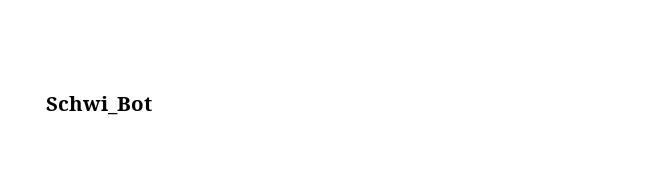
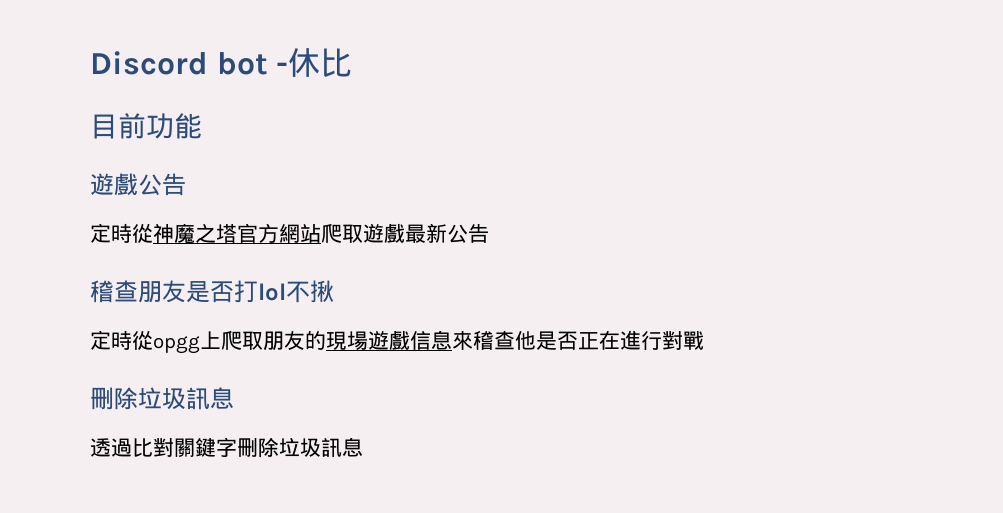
- Schwi_Bot
+ Discord bot -休比
+ 目前功能
+ 遊戲公告
+ 定時從神魔之塔官方網站爬取遊戲最新公告
+ 稽查朋友是否打lol不揪
+ 定時從opgg上爬取朋友的現場遊戲信息來稽查他是否正在進行對戰
+ 刪除垃圾訊息
+ 透過比對關鍵字刪除垃圾訊息

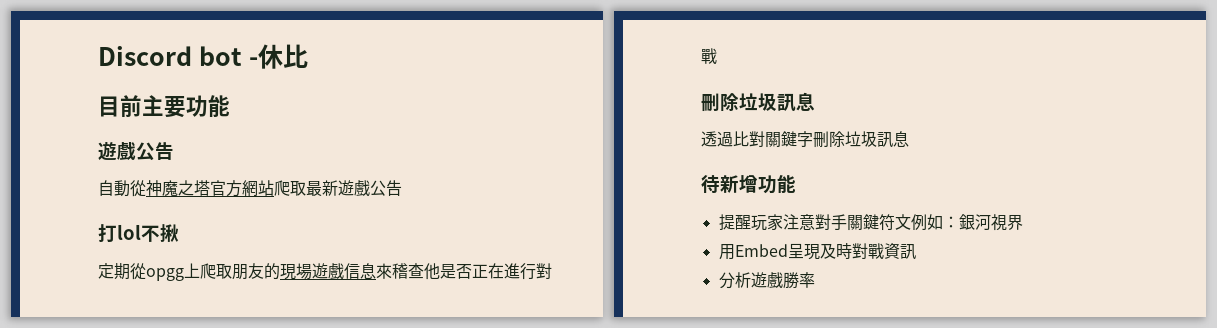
- 目前功能
+ 目前主要功能
- 定時從神魔之塔官方網站爬取遊戲最新公告
- 稽查朋友是否打lol不揪
+ 自動從神魔之塔官方網站爬取最新遊戲公告
+ 打lol不揪
- 定時從opgg上爬取朋友的現場遊戲信息來稽查他是否正在進行對戰
+ 定期從opgg上爬取朋友的現場遊戲信息來稽查他是否正在進行對戰
+ 待新增功能
+ 提醒玩家注意對手關鍵符文例如：銀河視界
+ 用Embed呈現及時對戰資訊
+ 分析遊戲勝率

